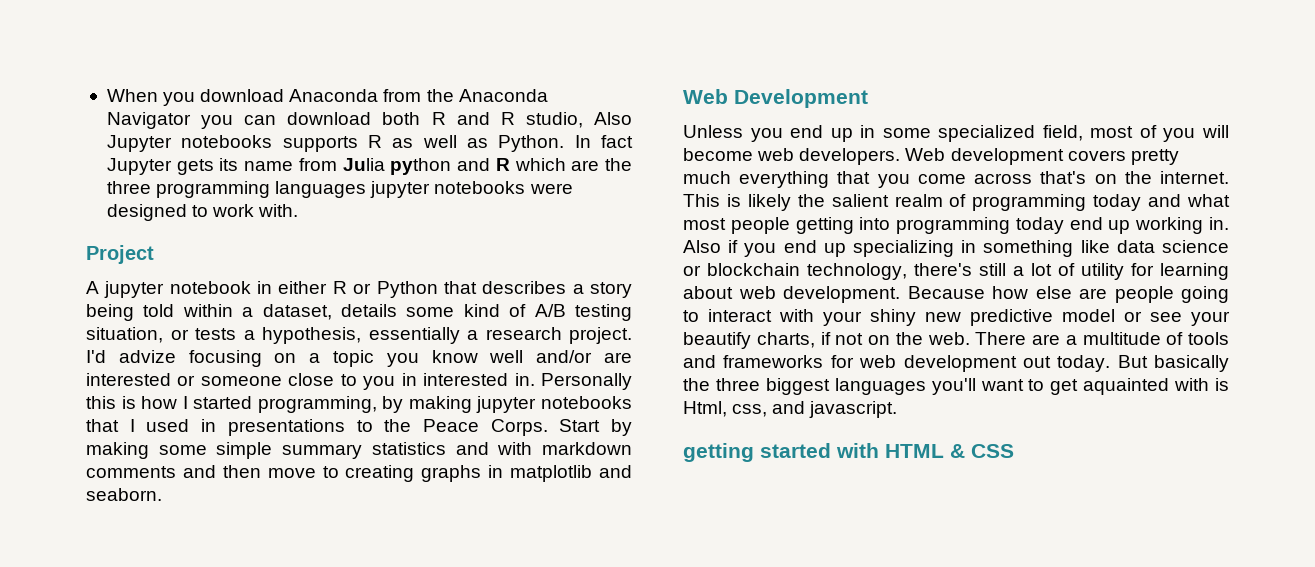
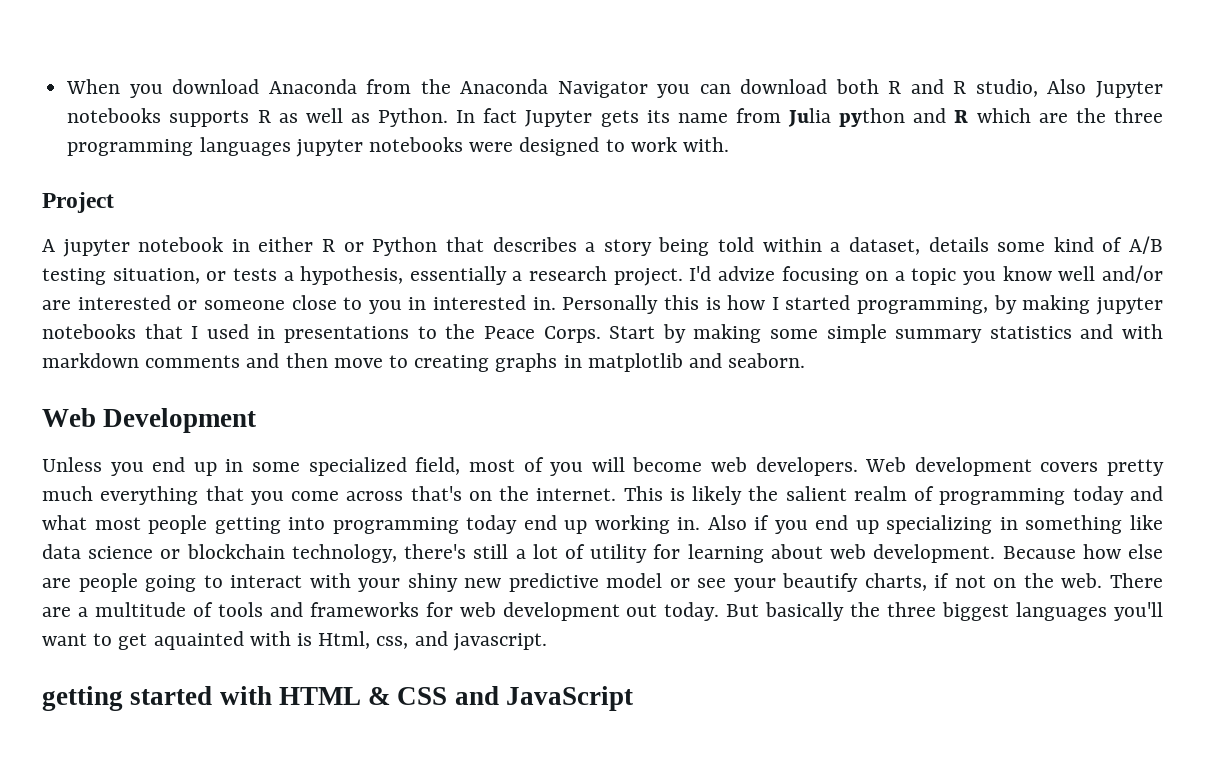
- getting started with HTML & CSS
+ getting started with HTML & CSS and JavaScript

